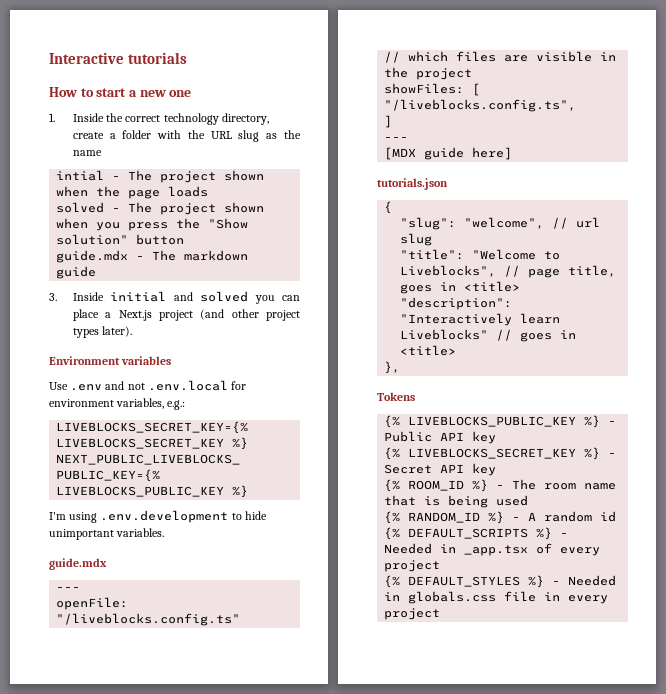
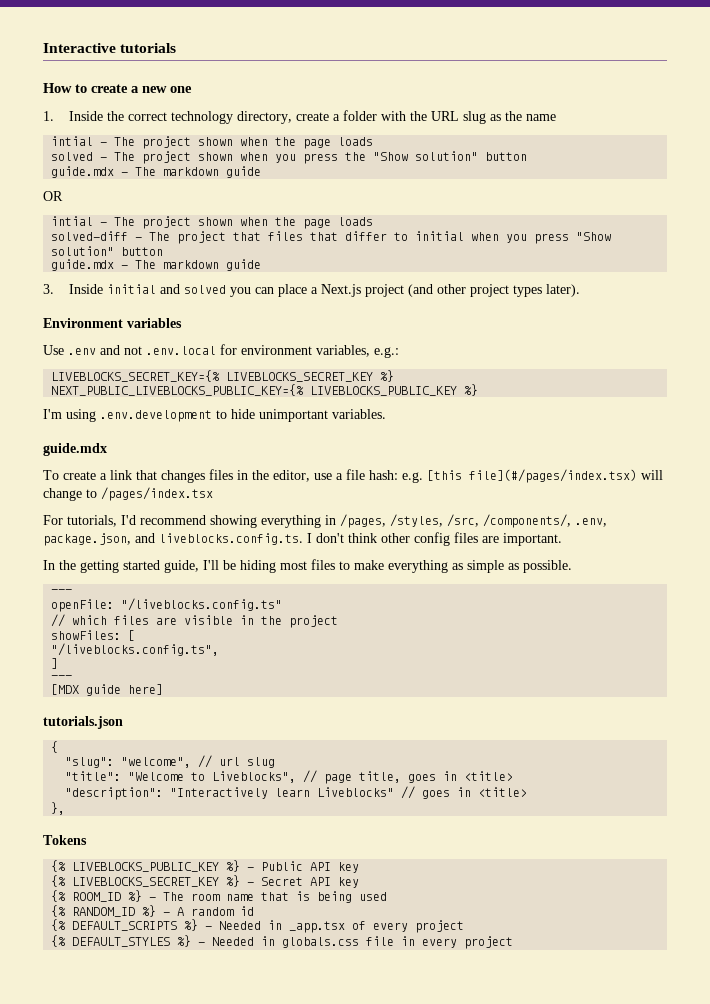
- How to start a new one
+ How to create a new one
+ OR
+ intial - The project shown when the page loads
+ solved-diff - The project that files that differ to initial when you press "Show solution" button
+ guide.mdx - The markdown guide
+ To create a link that changes files in the editor, use a file hash: e.g. [this file](#/pages/index.tsx) will change to /pages/index.tsx
+ For tutorials, I'd recommend showing everything in /pages, /styles, /src, /components/, .env, package.json, and liveblocks.config.ts. I don't think other config files are important.
+ In the getting started guide, I'll be hiding most files to make everything as simple as possible.

